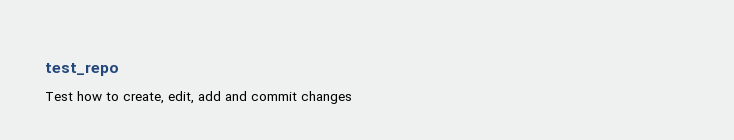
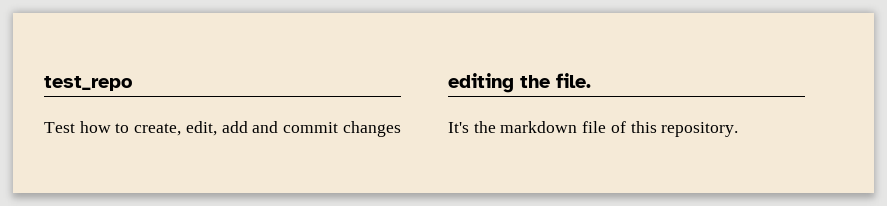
+ editing the file.
+ It's the markdown file of this repository.

